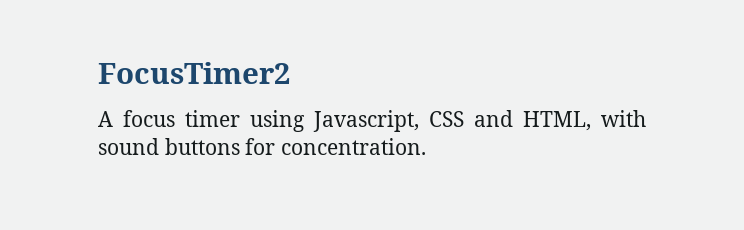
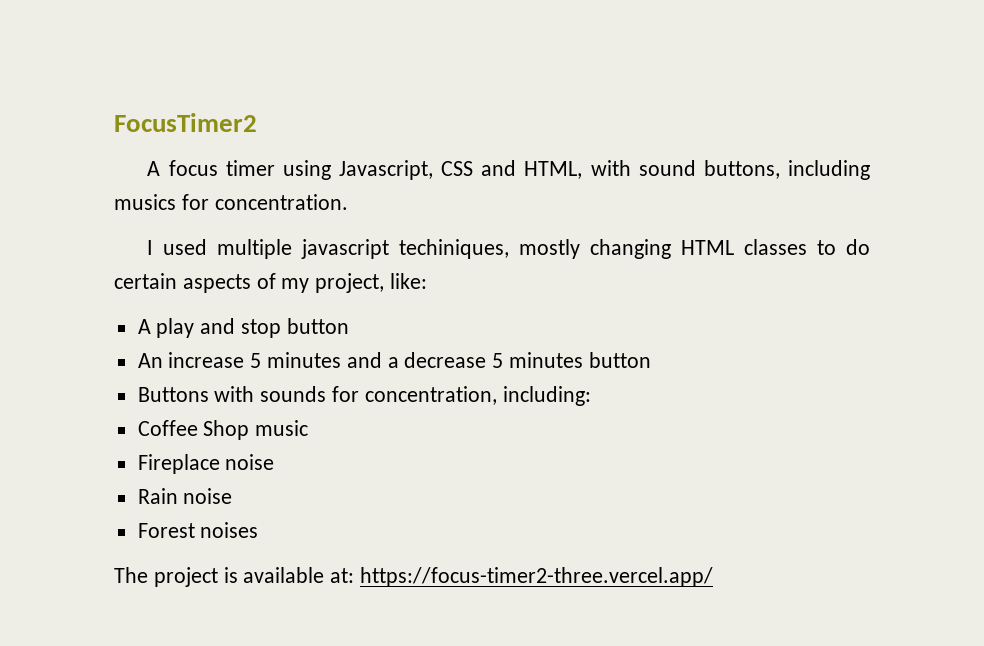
- A focus timer using Javascript, CSS and HTML, with sound buttons for concentration.
+ A focus timer using Javascript, CSS and HTML, with sound buttons, including musics for concentration.
+ I used multiple javascript techiniques, mostly changing HTML classes to do certain aspects of my project, like:
+ A play and stop button
+ An increase 5 minutes and a decrease 5 minutes button
+ Buttons with sounds for concentration, including:
+ Coffee Shop music
+ Fireplace noise
+ Rain noise
+ Forest noises
+ The project is available at: https://focus-timer2-three.vercel.app/

